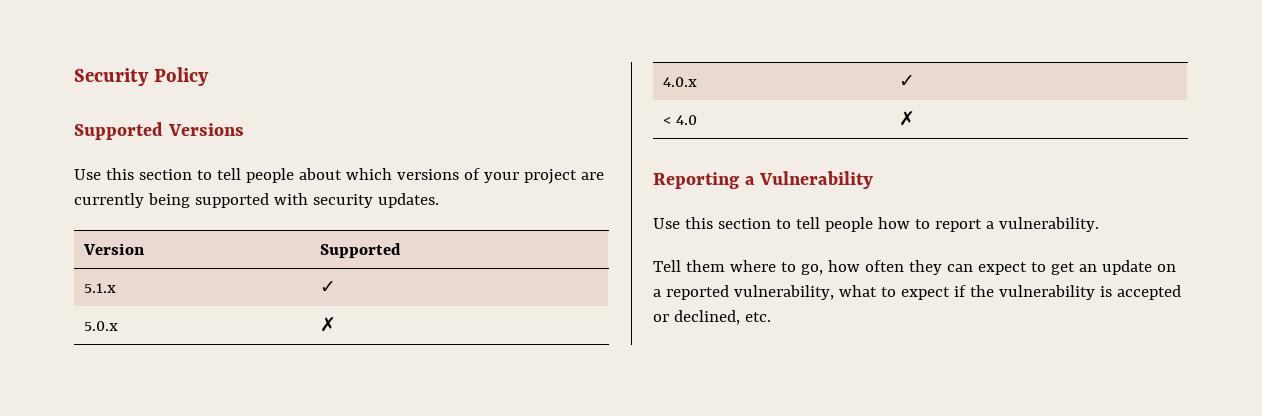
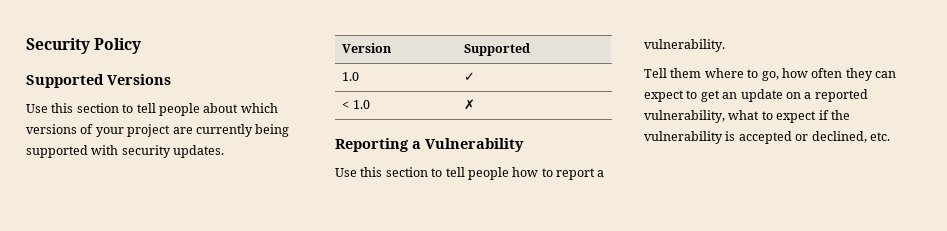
- 5.1.x | ✓
- 5.0.x | ✗
- 4.0.x | ✓
+ 1.0 | ✓
- < 4.0 | ✗
+ < 1.0 | ✗

